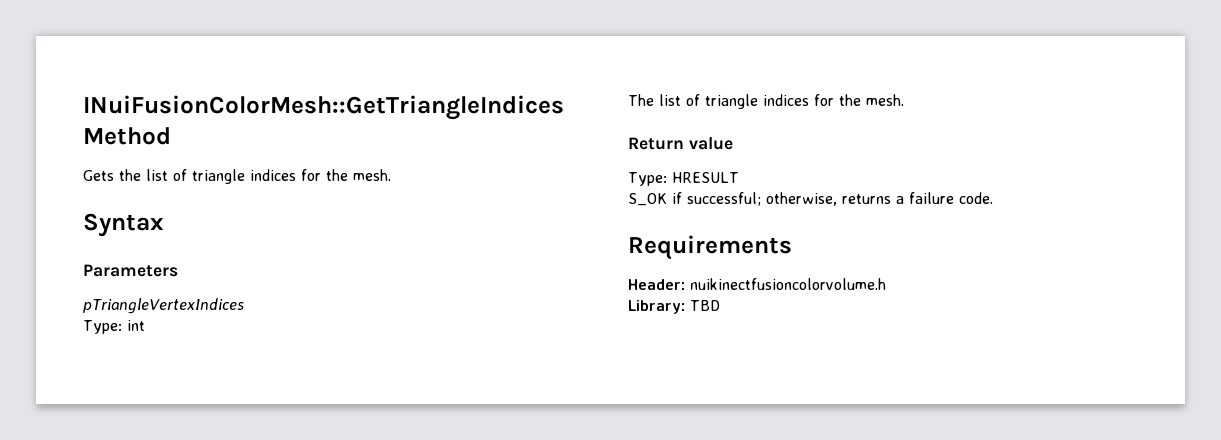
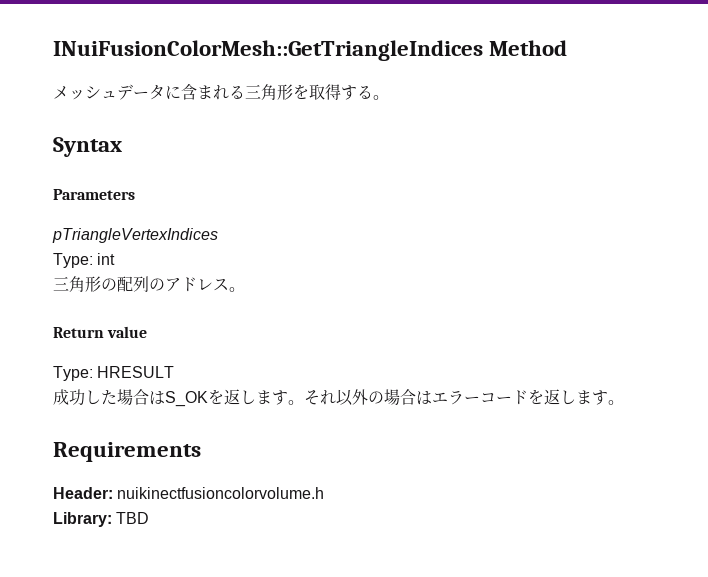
- Gets the list of triangle indices for the mesh.
+ メッシュデータに含まれる三角形を取得する。
- The list of triangle indices for the mesh.
+ 三角形の配列のアドレス。
  Return value
  Type: HRESULT
- S_OK if successful; otherwise, returns a failure code.
+ 成功した場合はS_OKを返します。それ以外の場合はエラーコードを返します。

